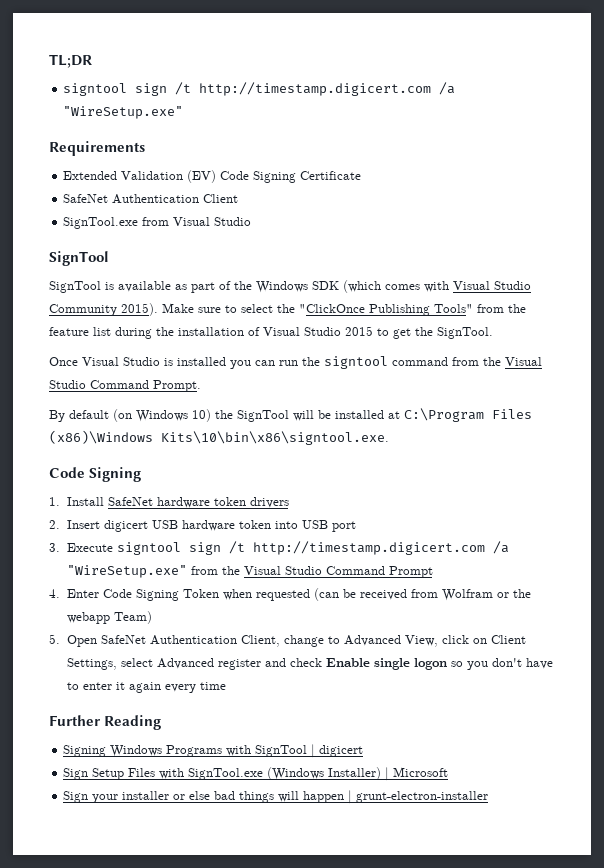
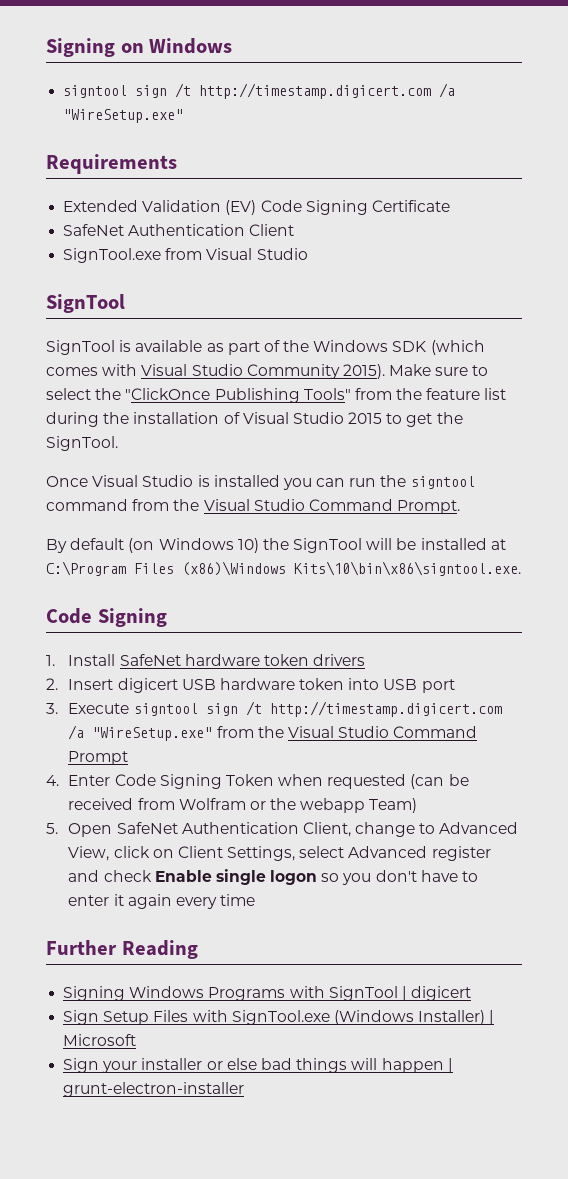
- TL;DR
+ Signing on Windows

